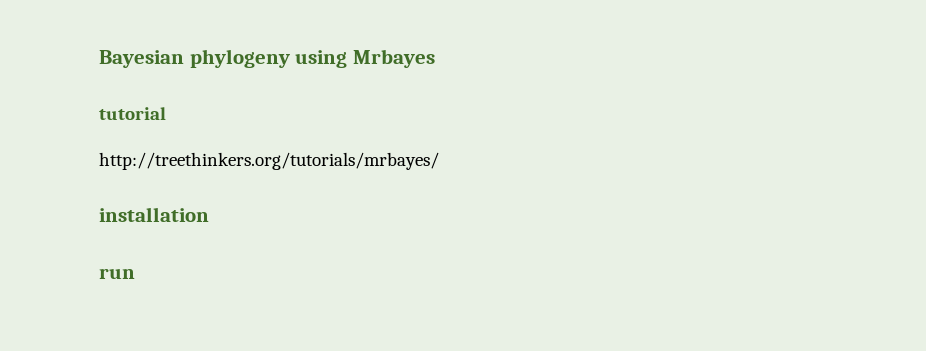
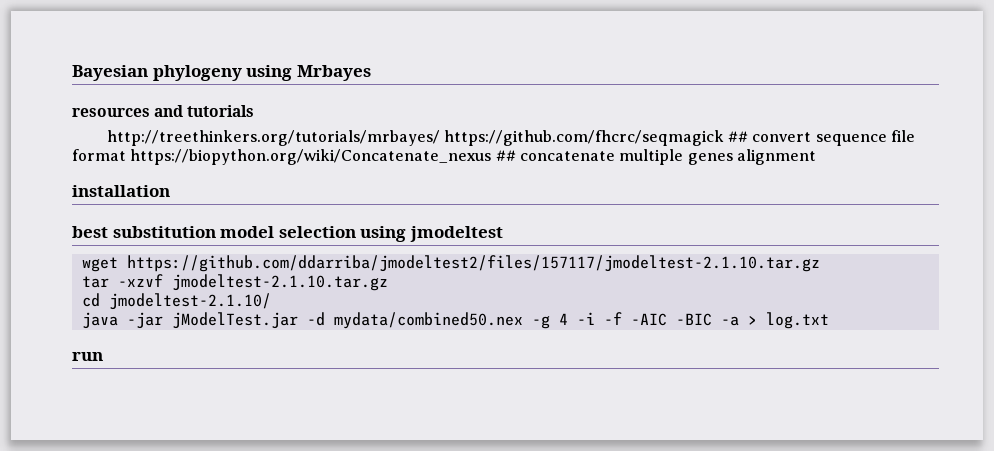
- tutorial
- http://treethinkers.org/tutorials/mrbayes/
+ resources and tutorials
+ http://treethinkers.org/tutorials/mrbayes/ https://github.com/fhcrc/seqmagick ## convert sequence file format https://biopython.org/wiki/Concatenate_nexus ## concatenate multiple genes alignment
  installation
+ best substitution model selection using jmodeltest
+ wget https://github.com/ddarriba/jmodeltest2/files/157117/jmodeltest-2.1.10.tar.gz
+ tar -xzvf jmodeltest-2.1.10.tar.gz
+ cd jmodeltest-2.1.10/
+ java -jar jModelTest.jar -d mydata/combined50.nex -g 4 -i -f -AIC -BIC -a > log.txt

